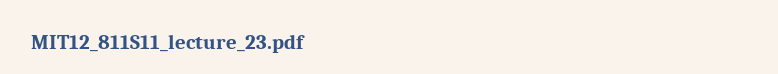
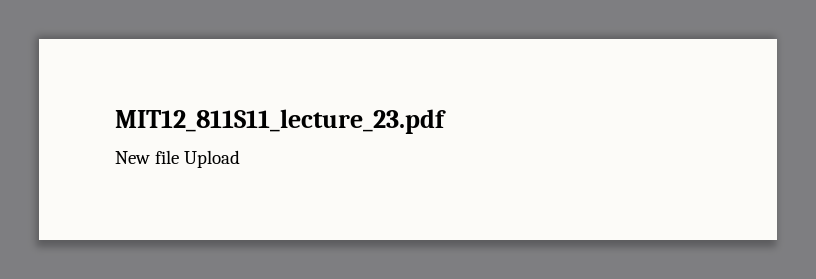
+ New file Upload

